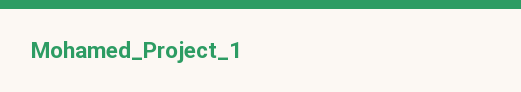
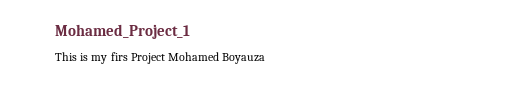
+ This is my firs Project Mohamed Boyauza

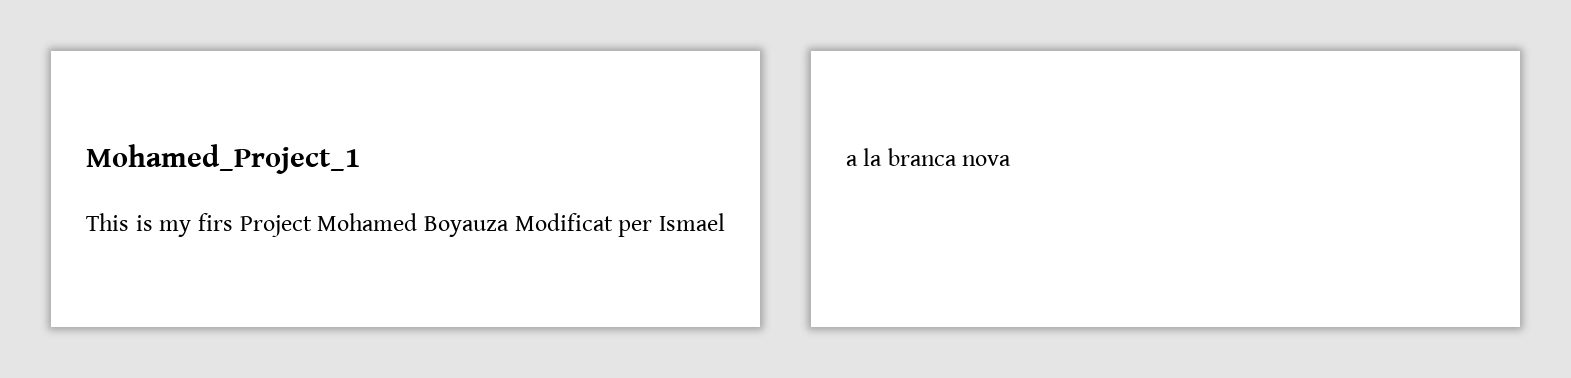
- This is my firs Project Mohamed Boyauza
+ This is my firs Project Mohamed Boyauza Modificat per Ismael a la branca nova

